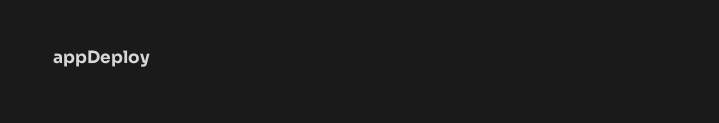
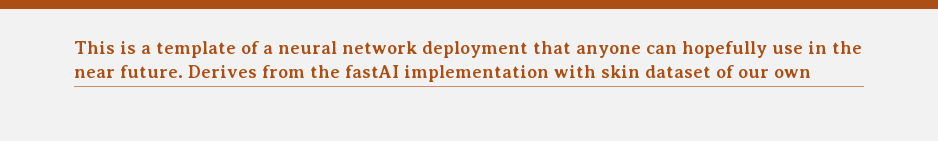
- appDeploy
+ This is a template of a neural network deployment that anyone can hopefully use in the near future. Derives from the fastAI implementation with skin dataset of our own

